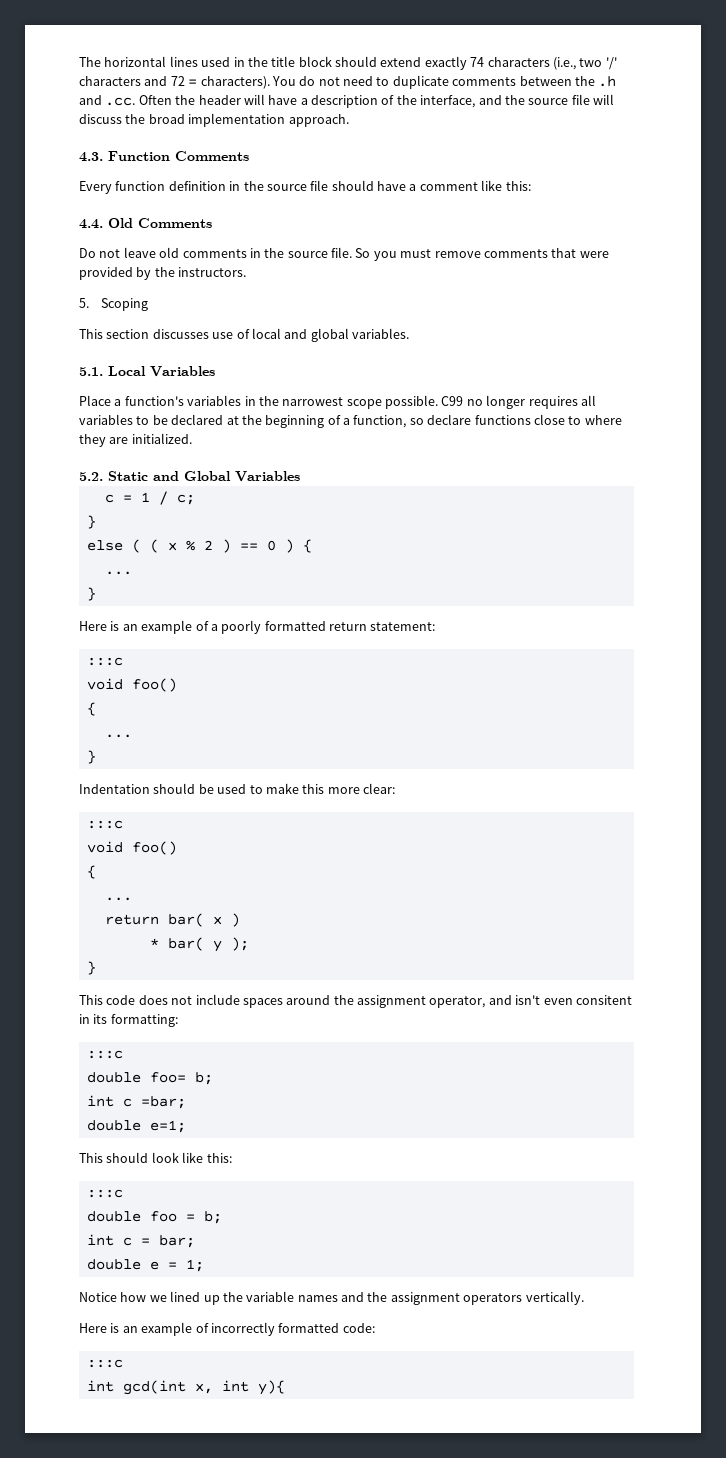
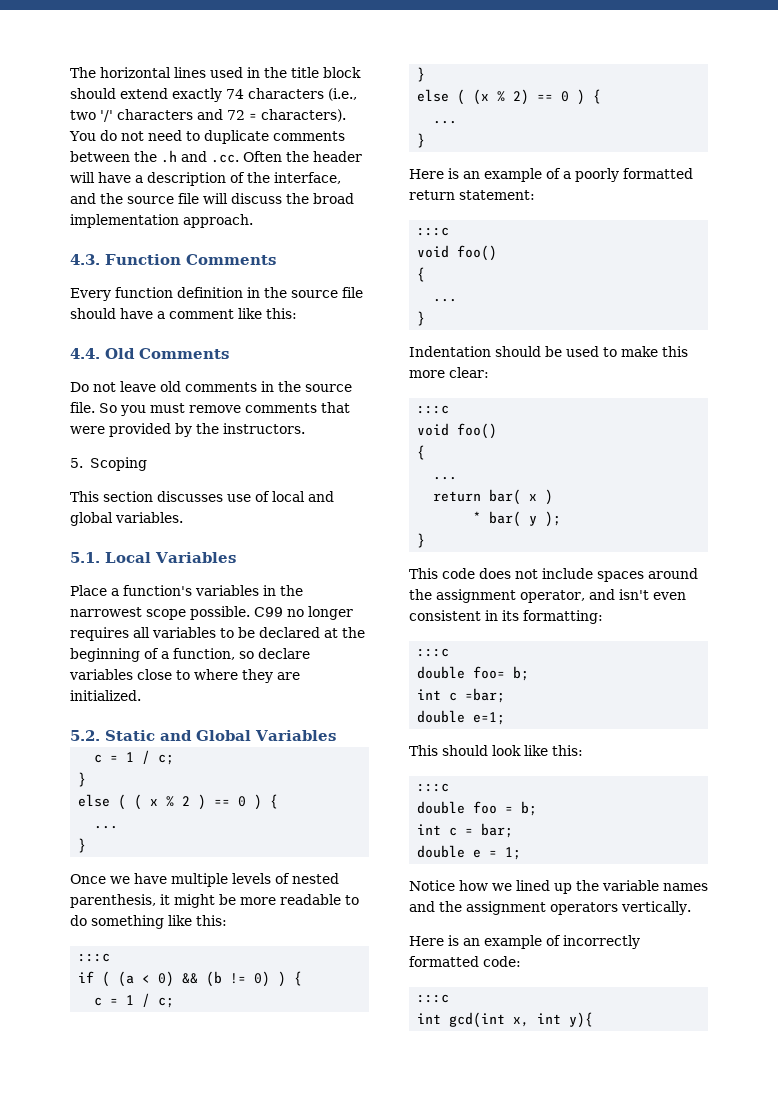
- C99 no longer requires all variables to be declared at the beginning of a function, so declare functions close to where they are initialized.
+ C99 no longer requires all variables to be declared at the beginning of a function, so declare variables close to where they are initialized.
+ Once we have multiple levels of nested parenthesis, it might be more readable to do something like this:
+ :::c
+ if ( (a < 0) && (b != 0) ) {
+ c = 1 / c;
+ }
+ else ( (x % 2) == 0 ) {
+ ...
+ }
- This code does not include spaces around the assignment operator, and isn't even consitent in its formatting:
+ This code does not include spaces around the assignment operator, and isn't even consistent in its formatting:

